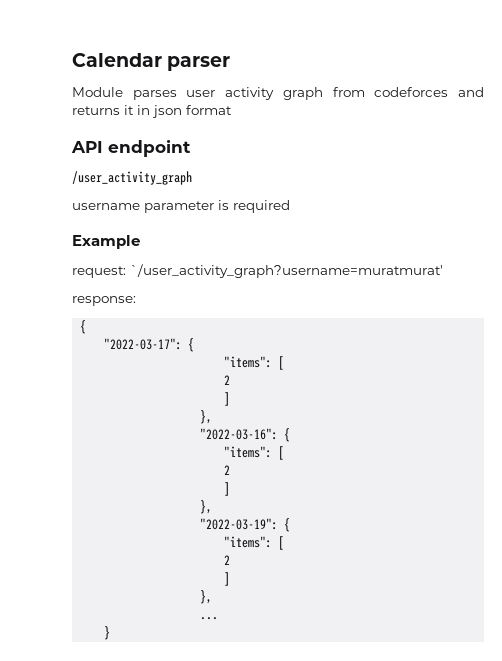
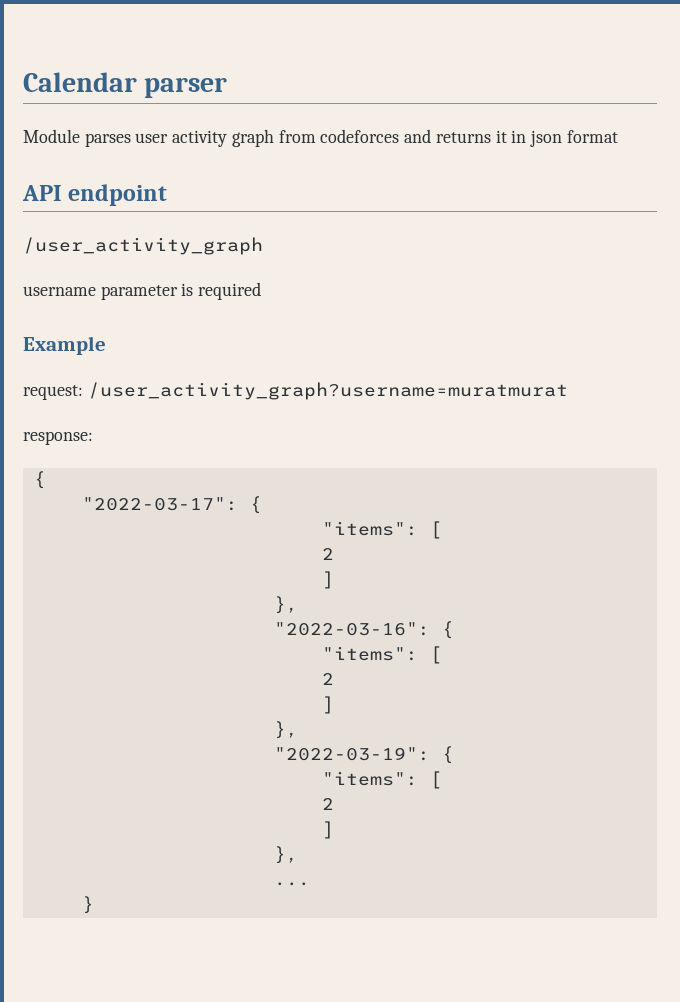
- request: `/user_activity_graph?username=muratmurat'
+ request: /user_activity_graph?username=muratmurat

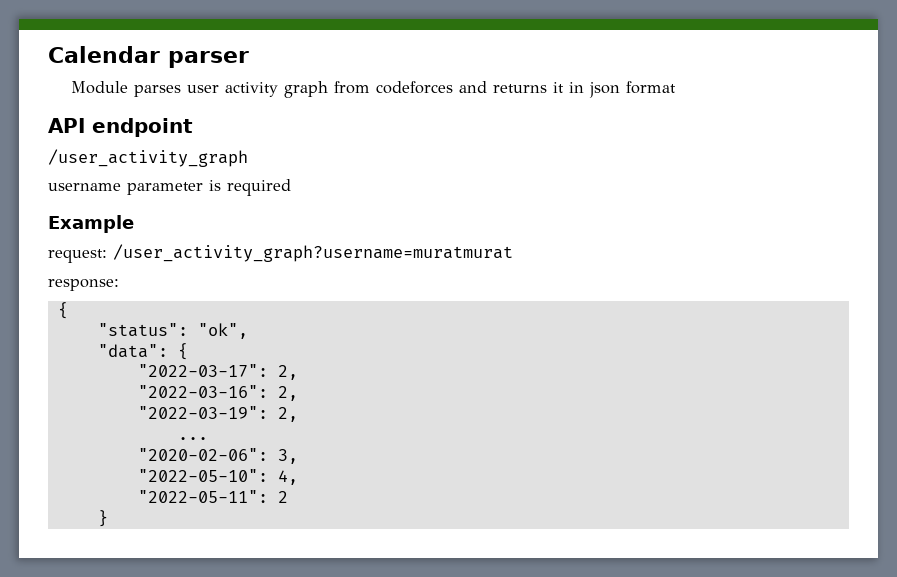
- "2022-03-17": {
- "items": [
- 2
- ]
- },
- "2022-03-16": {
- "items": [
- 2
- ]
- },
- "2022-03-19": {
- "items": [
- 2
- ]
- },
+ "status": "ok",
+ "data": {
+ "2022-03-17": 2,
+ "2022-03-16": 2,
+ "2022-03-19": 2,
  ...
+ "2020-02-06": 3,
+ "2022-05-10": 4,
+ "2022-05-11": 2

